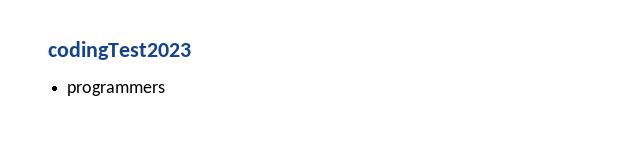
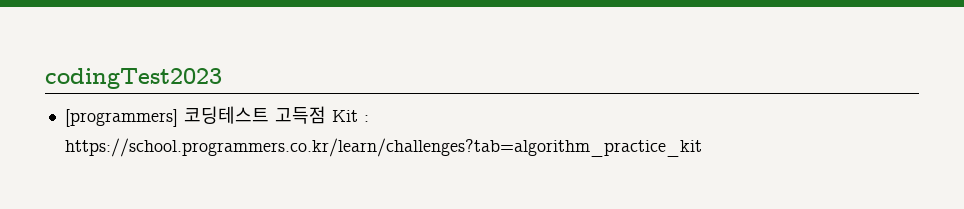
- programmers
+ [programmers] 코딩테스트 고득점 Kit : https://school.programmers.co.kr/learn/challenges?tab=algorithm_practice_kit

